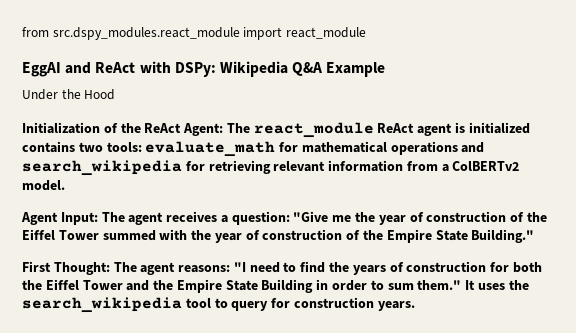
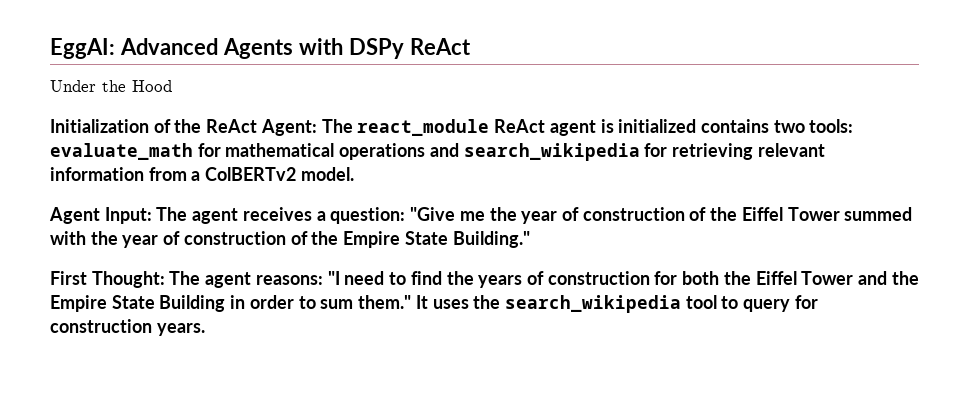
- from src.dspy_modules.react_module import react_module
- EggAI and ReAct with DSPy: Wikipedia Q&A Example
+ EggAI: Advanced Agents with DSPy ReAct

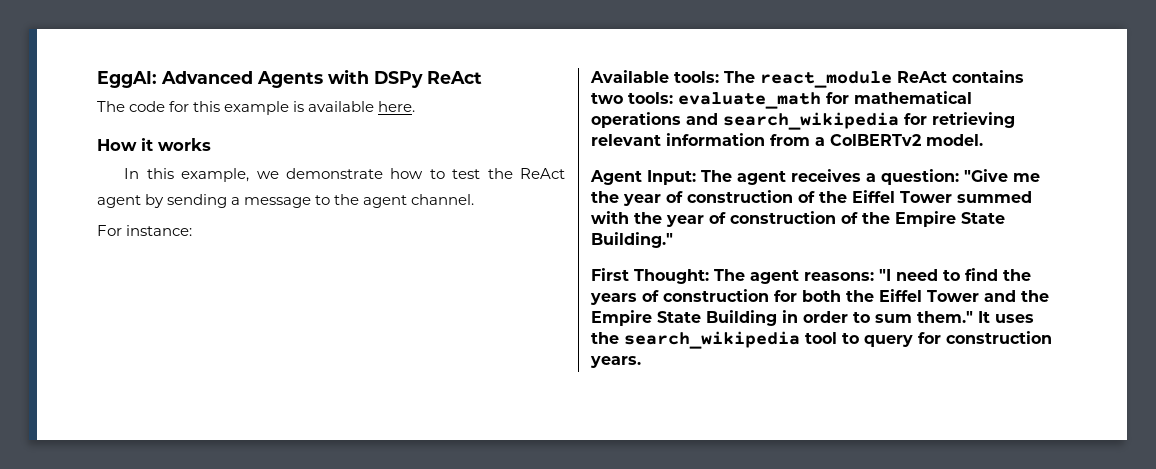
- Under the Hood
- Initialization of the ReAct Agent: The react_module ReAct agent is initialized contains two tools: evaluate_math for mathematical operations and search_wikipedia for retrieving relevant information from a ColBERTv2 model.
+ The code for this example is available here.
+ How it works
+ In this example, we demonstrate how to test the ReAct agent by sending a message to the agent channel.
+ For instance:
+ Available tools: The react_module ReAct contains two tools: evaluate_math for mathematical operations and search_wikipedia for retrieving relevant information from a ColBERTv2 model.

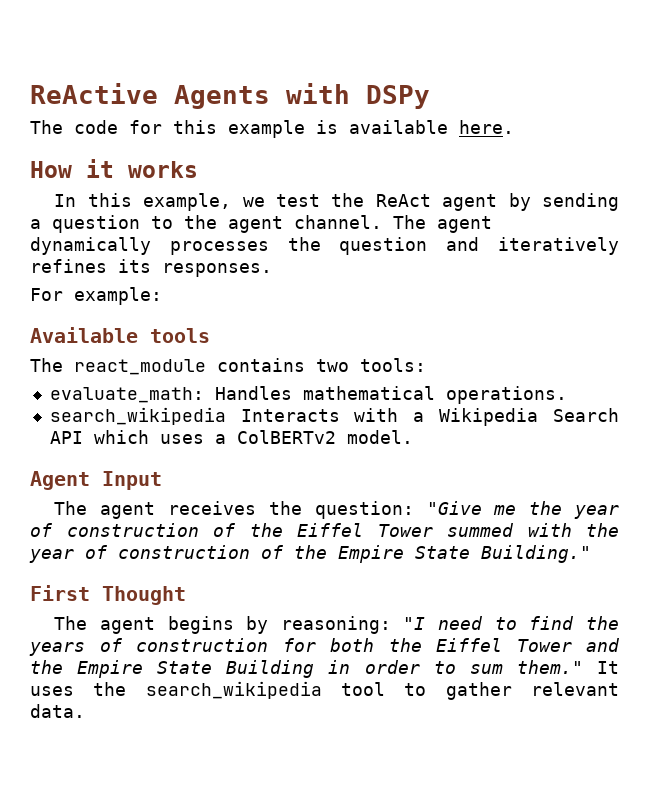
- EggAI: Advanced Agents with DSPy ReAct
+ ReActive Agents with DSPy
- In this example, we demonstrate how to test the ReAct agent by sending a message to the agent channel.
+ In this example, we test the ReAct agent by sending a question to the agent channel. The agent dynamically processes the question and iteratively refines its responses.
- For instance:
+ For example:
- Available tools: The react_module ReAct contains two tools: evaluate_math for mathematical operations and search_wikipedia for retrieving relevant information from a ColBERTv2 model.
+ Available tools
+ The react_module contains two tools:
+ evaluate_math: Handles mathematical operations.
+ search_wikipedia Interacts with a Wikipedia Search API which uses a ColBERTv2 model.
- Agent Input: The agent receives a question: "Give me the year of construction of the Eiffel Tower summed with the year of construction of the Empire State Building."
+ Agent Input
+ The agent receives the question: "Give me the year of construction of the Eiffel Tower summed with the year of construction of the Empire State Building."
- First Thought: The agent reasons: "I need to find the years of construction for both the Eiffel Tower and the Empire State Building in order to sum them."
+ First Thought
+ The agent begins by reasoning: "I need to find the years of construction for both the Eiffel Tower and the Empire State Building in order to sum them."
- It uses the search_wikipedia tool to query for construction years.
+ It uses the search_wikipedia tool to gather relevant data.

